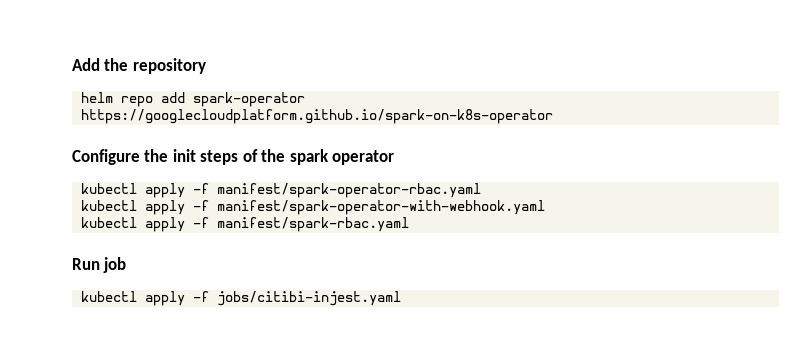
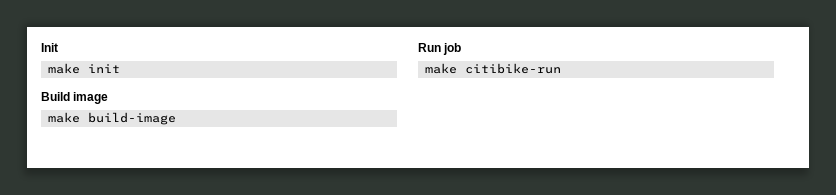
- Add the repository
- helm repo add spark-operator https://googlecloudplatform.github.io/spark-on-k8s-operator
- Configure the init steps of the spark operator
- kubectl apply -f manifest/spark-operator-rbac.yaml
- kubectl apply -f manifest/spark-operator-with-webhook.yaml
- kubectl apply -f manifest/spark-rbac.yaml
+ Init
+ make init
+ Build image
+ make build-image
  Run job
- kubectl apply -f jobs/citibi-injest.yaml
+ make citibike-run

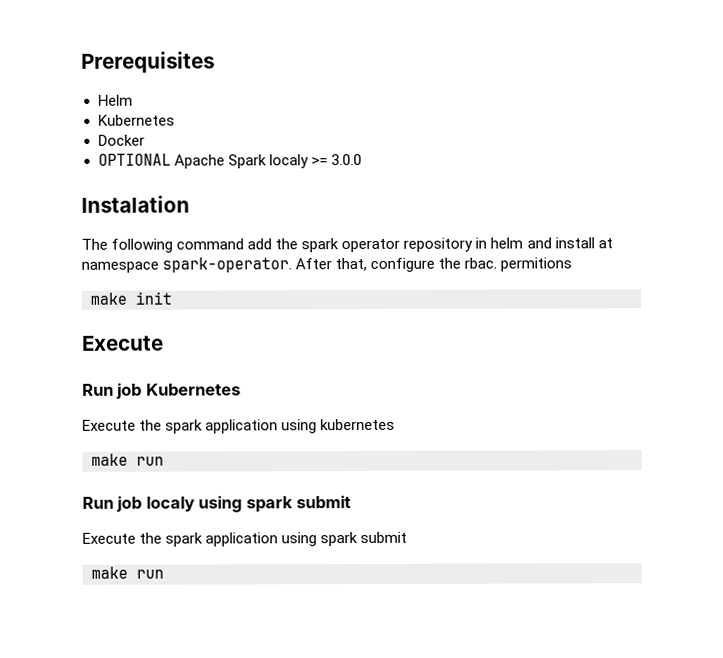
- Init
+ Prerequisites
+ Helm
+ Kubernetes
+ Docker
+ OPTIONAL Apache Spark localy >= 3.0.0
+ Instalation
+ The following command add the spark operator repository in helm and install at namespace spark-operator. After that, configure the rbac. permitions
  make init
- Build image
- make build-image
- Run job
- make citibike-run
+ Execute
+ Run job Kubernetes
+ Execute the spark application using kubernetes
+ make run
+ Run job localy using spark submit
+ Execute the spark application using spark submit
+ make run

